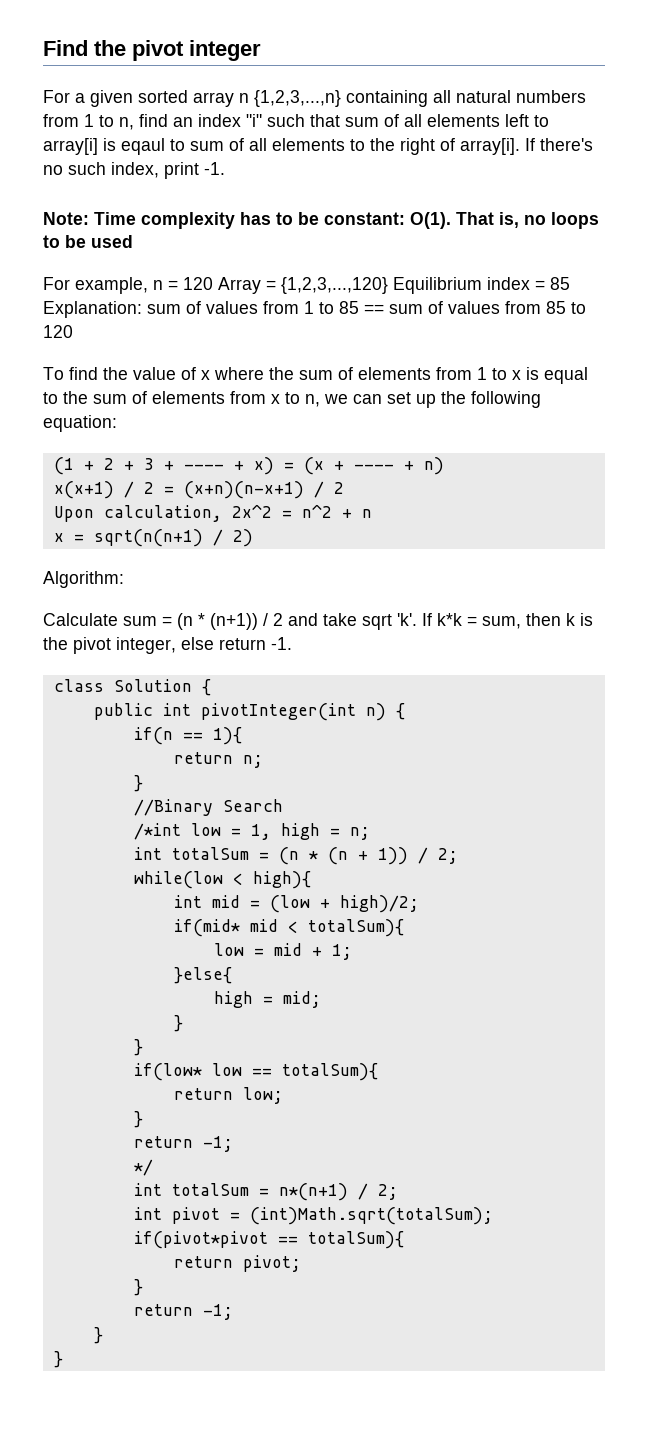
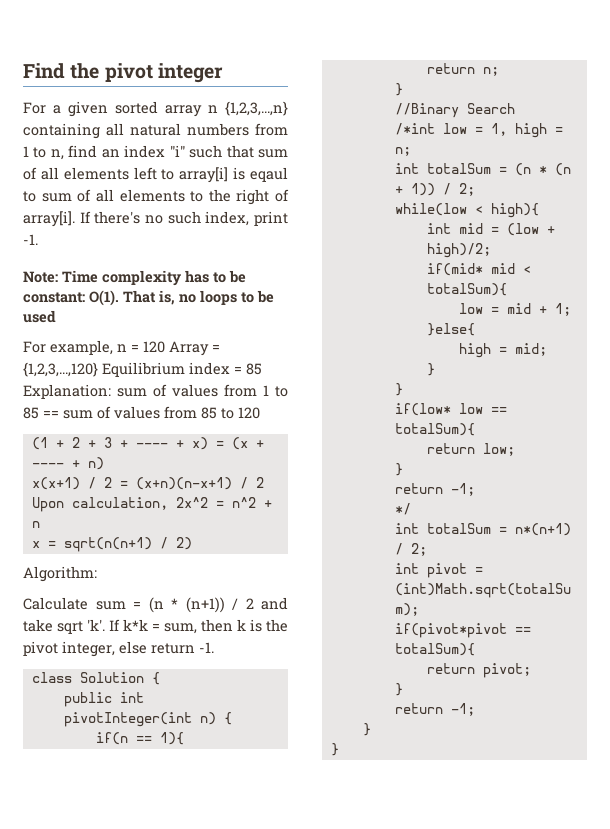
- To find the value of x where the sum of elements from 1 to x is equal to the sum of elements from x to n, we can set up the following equation:

